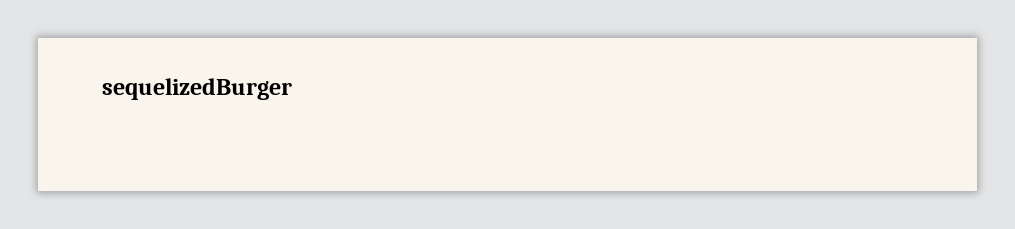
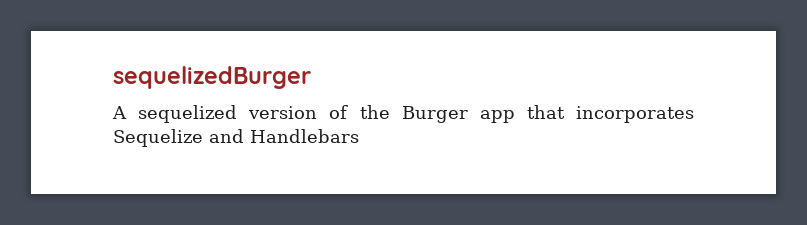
+ A sequelized version of the Burger app that incorporates Sequelize and Handlebars

